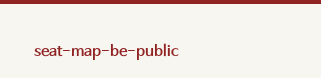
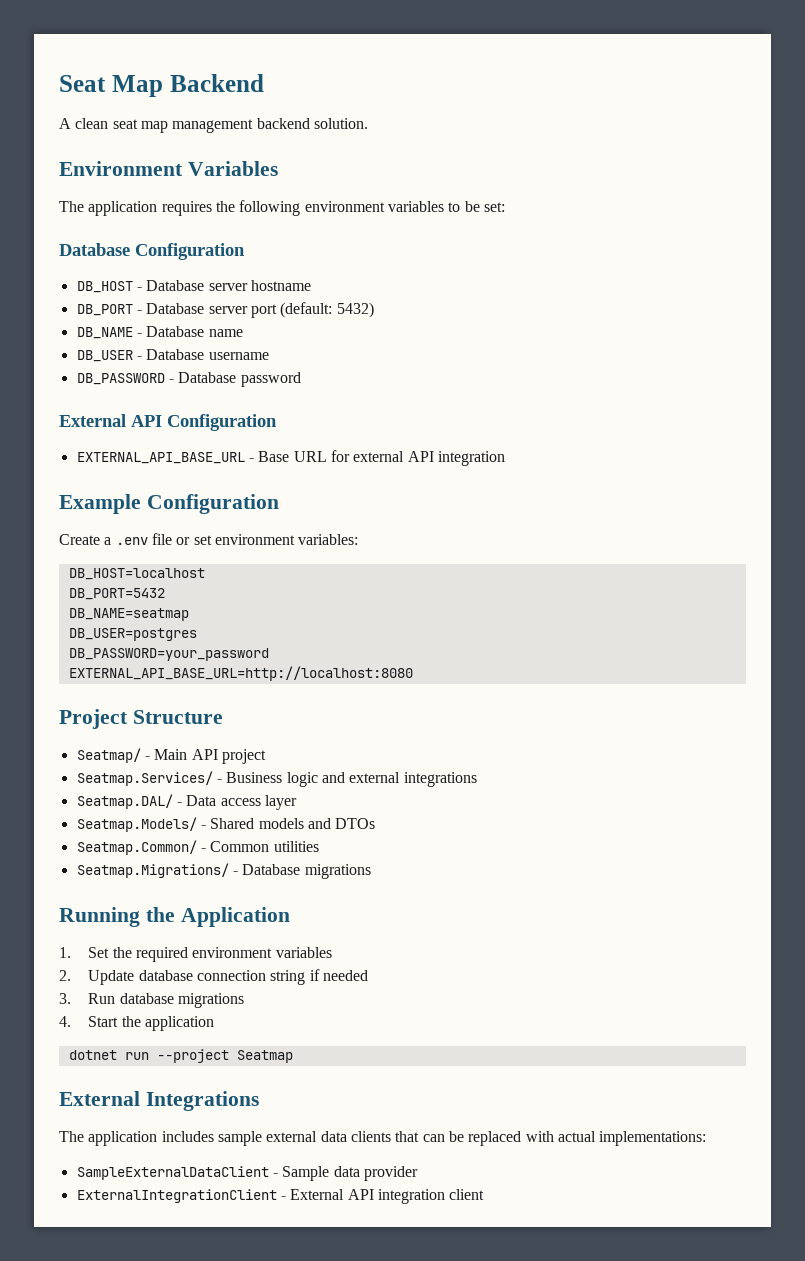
- seat-map-be-public
+ Seat Map Backend
+ A clean seat map management backend solution.
+ Environment Variables
+ The application requires the following environment variables to be set:
+ Database Configuration
+ DB_HOST - Database server hostname
+ DB_PORT - Database server port (default: 5432)
+ DB_NAME - Database name
+ DB_USER - Database username
+ DB_PASSWORD - Database password
+ External API Configuration
+ EXTERNAL_API_BASE_URL - Base URL for external API integration
+ Example Configuration
+ Create a .env file or set environment variables:
+ DB_HOST=localhost
+ DB_PORT=5432
+ DB_NAME=seatmap
+ DB_USER=postgres
+ DB_PASSWORD=your_password
+ EXTERNAL_API_BASE_URL=http://localhost:8080
+ Project Structure
+ Seatmap/ - Main API project
+ Seatmap.Services/ - Business logic and external integrations
+ Seatmap.DAL/ - Data access layer
+ Seatmap.Models/ - Shared models and DTOs
+ Seatmap.Common/ - Common utilities
+ Seatmap.Migrations/ - Database migrations
+ Running the Application
+ 1. Set the required environment variables
+ 2. Update database connection string if needed
+ 3. Run database migrations
+ 4. Start the application
+ dotnet run --project Seatmap
+ External Integrations
+ The application includes sample external data clients that can be replaced with actual implementations:
+ SampleExternalDataClient - Sample data provider
+ ExternalIntegrationClient - External API integration client

